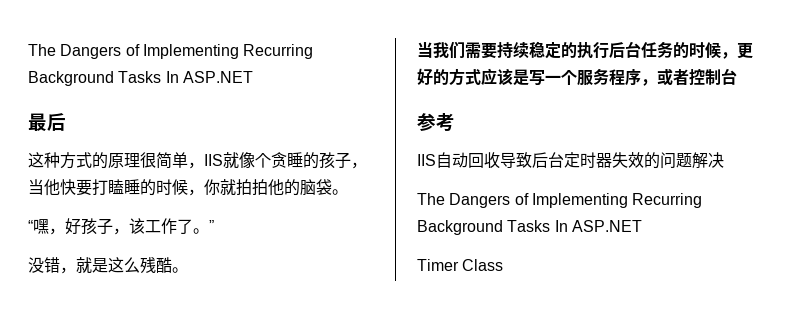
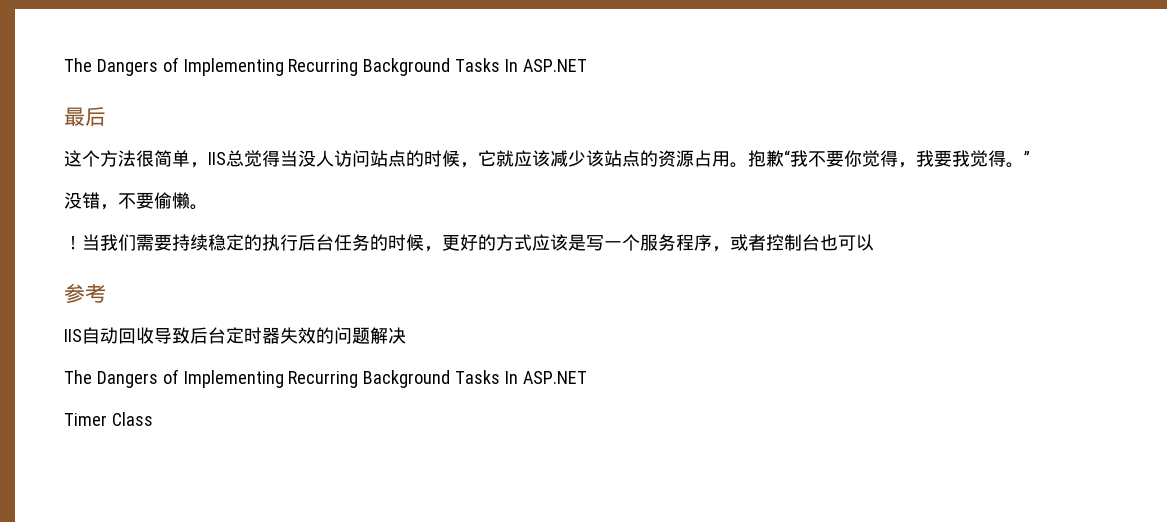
- 这种方式的原理很简单，IIS就像个贪睡的孩子，当他快要打瞌睡的时候，你就拍拍他的脑袋。
- “嘿，好孩子，该工作了。”
+ 这个方法很简单，IIS总觉得当没人访问站点的时候，它就应该减少该站点的资源占用。抱歉“我不要你觉得，我要我觉得。”
- 没错，就是这么残酷。
- 当我们需要持续稳定的执行后台任务的时候，更好的方式应该是写一个服务程序，或者控制台
+ 没错，不要偷懒。
+ ！当我们需要持续稳定的执行后台任务的时候，更好的方式应该是写一个服务程序，或者控制台也可以

